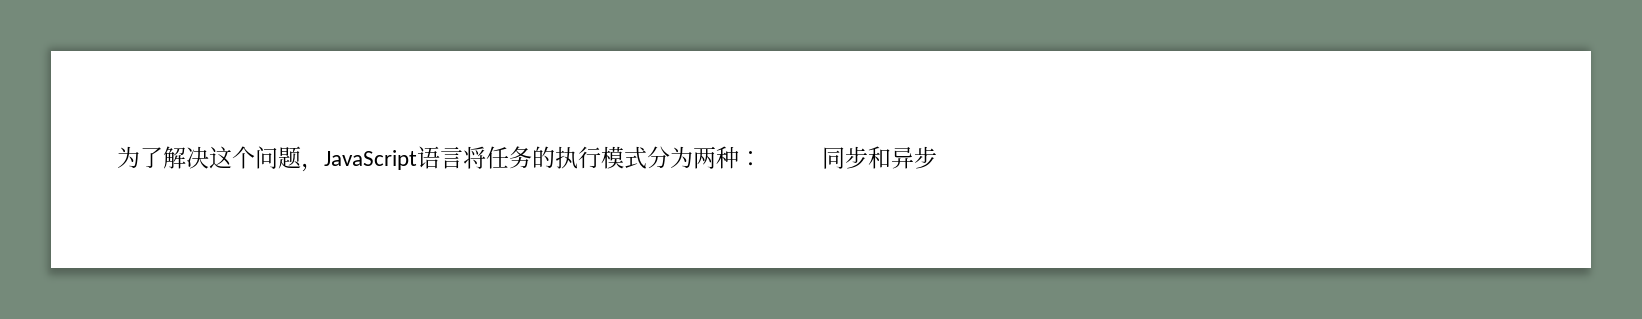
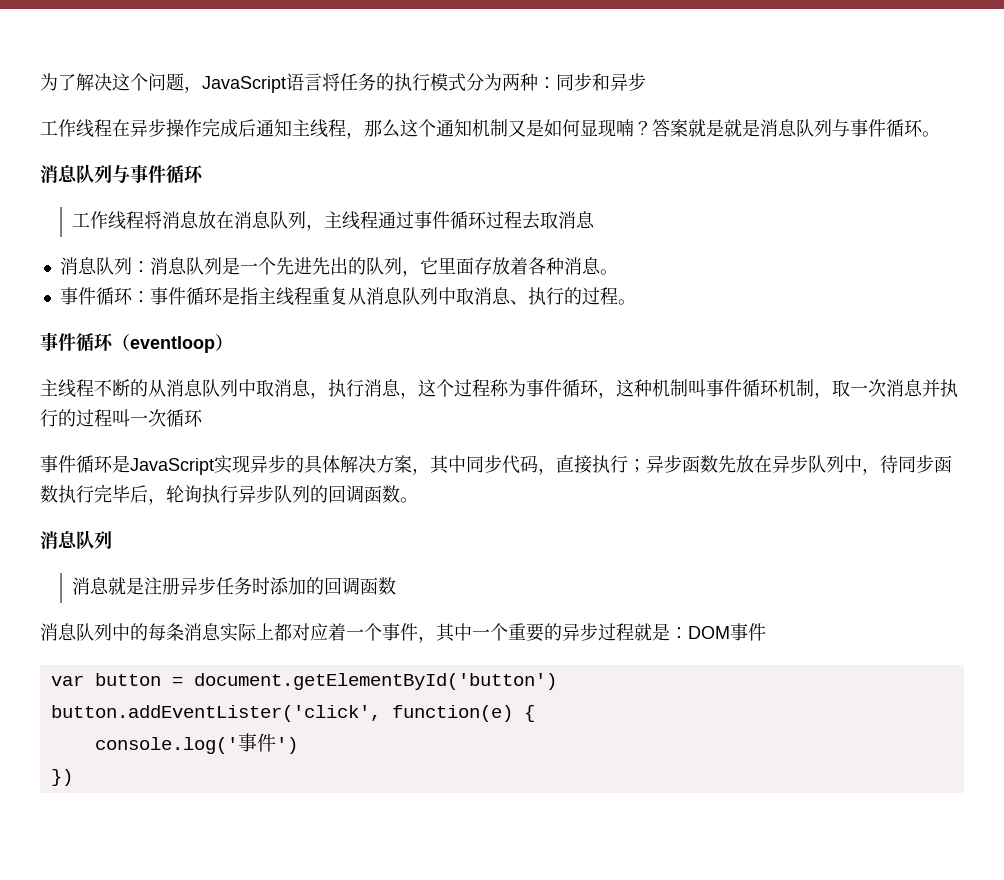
+ 工作线程在异步操作完成后通知主线程，那么这个通知机制又是如何显现喃？答案就是就是消息队列与事件循环。
+ 消息队列与事件循环
+ 工作线程将消息放在消息队列，主线程通过事件循环过程去取消息
+ 消息队列：消息队列是一个先进先出的队列，它里面存放着各种消息。
+ 事件循环：事件循环是指主线程重复从消息队列中取消息、执行的过程。
+ 事件循环（eventloop）
+ 主线程不断的从消息队列中取消息，执行消息，这个过程称为事件循环，这种机制叫事件循环机制，取一次消息并执行的过程叫一次循环
+ 事件循环是JavaScript实现异步的具体解决方案，其中同步代码，直接执行；异步函数先放在异步队列中，待同步函数执行完毕后，轮询执行异步队列的回调函数。
+ 消息队列
+ 消息就是注册异步任务时添加的回调函数
+ 消息队列中的每条消息实际上都对应着一个事件，其中一个重要的异步过程就是：DOM事件
+ var button = document.getElementById('button')
+ button.addEventLister('click', function(e) {
+ console.log('事件')
+ })

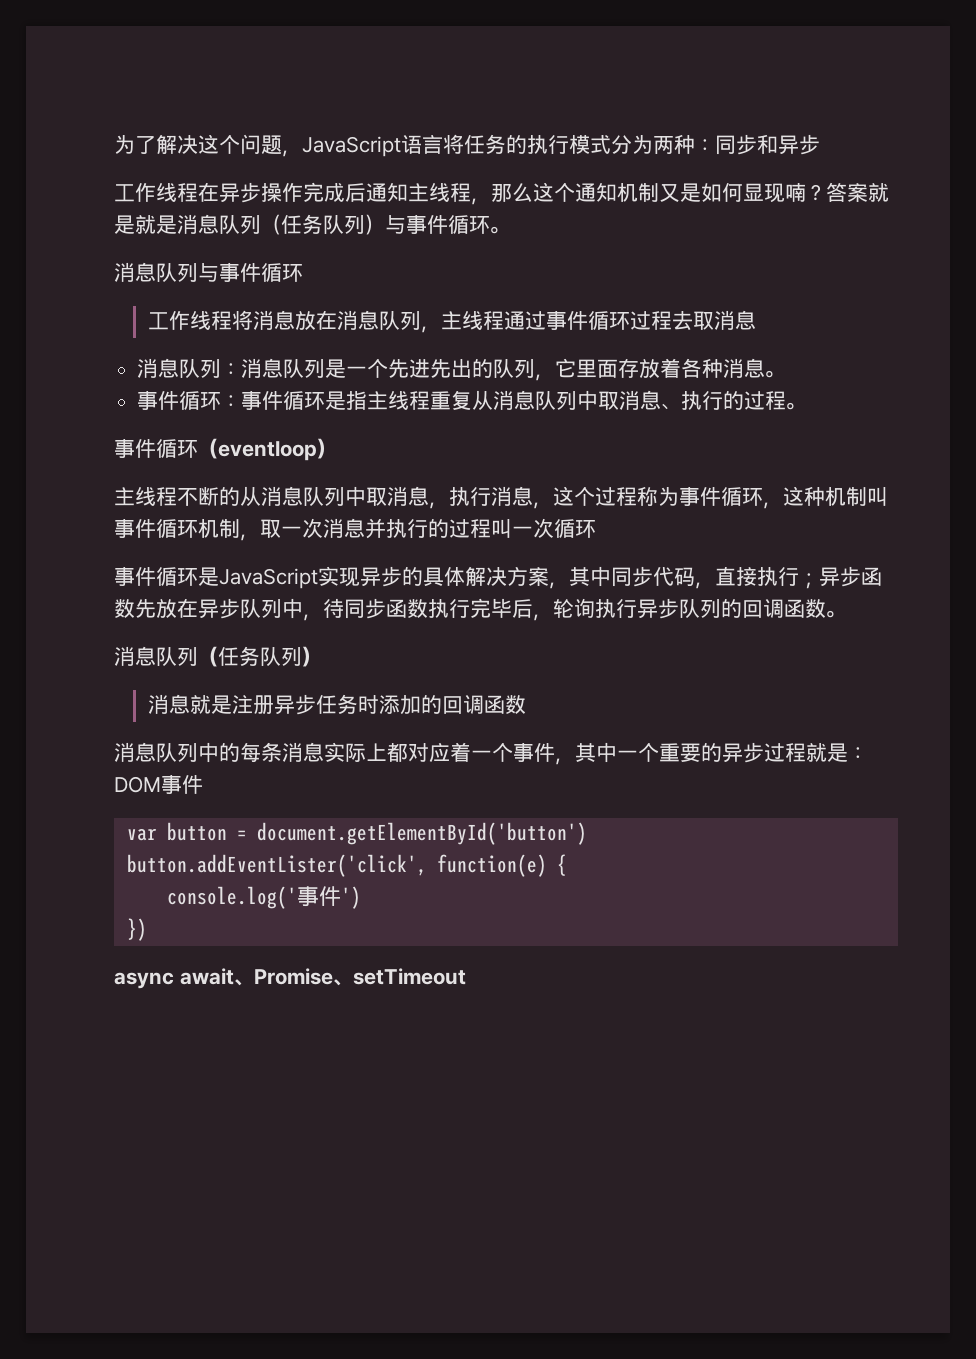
- 答案就是就是消息队列与事件循环。
+ 答案就是就是消息队列（任务队列）与事件循环。
  事件循环是JavaScript实现异步的具体解决方案，其中同步代码，直接执行；异步函数先放在异步队列中，待同步函数执行完毕后，轮询执行异步队列的回调函数。
- 消息队列
+ 消息队列（任务队列）
+ async await、Promise、setTimeout

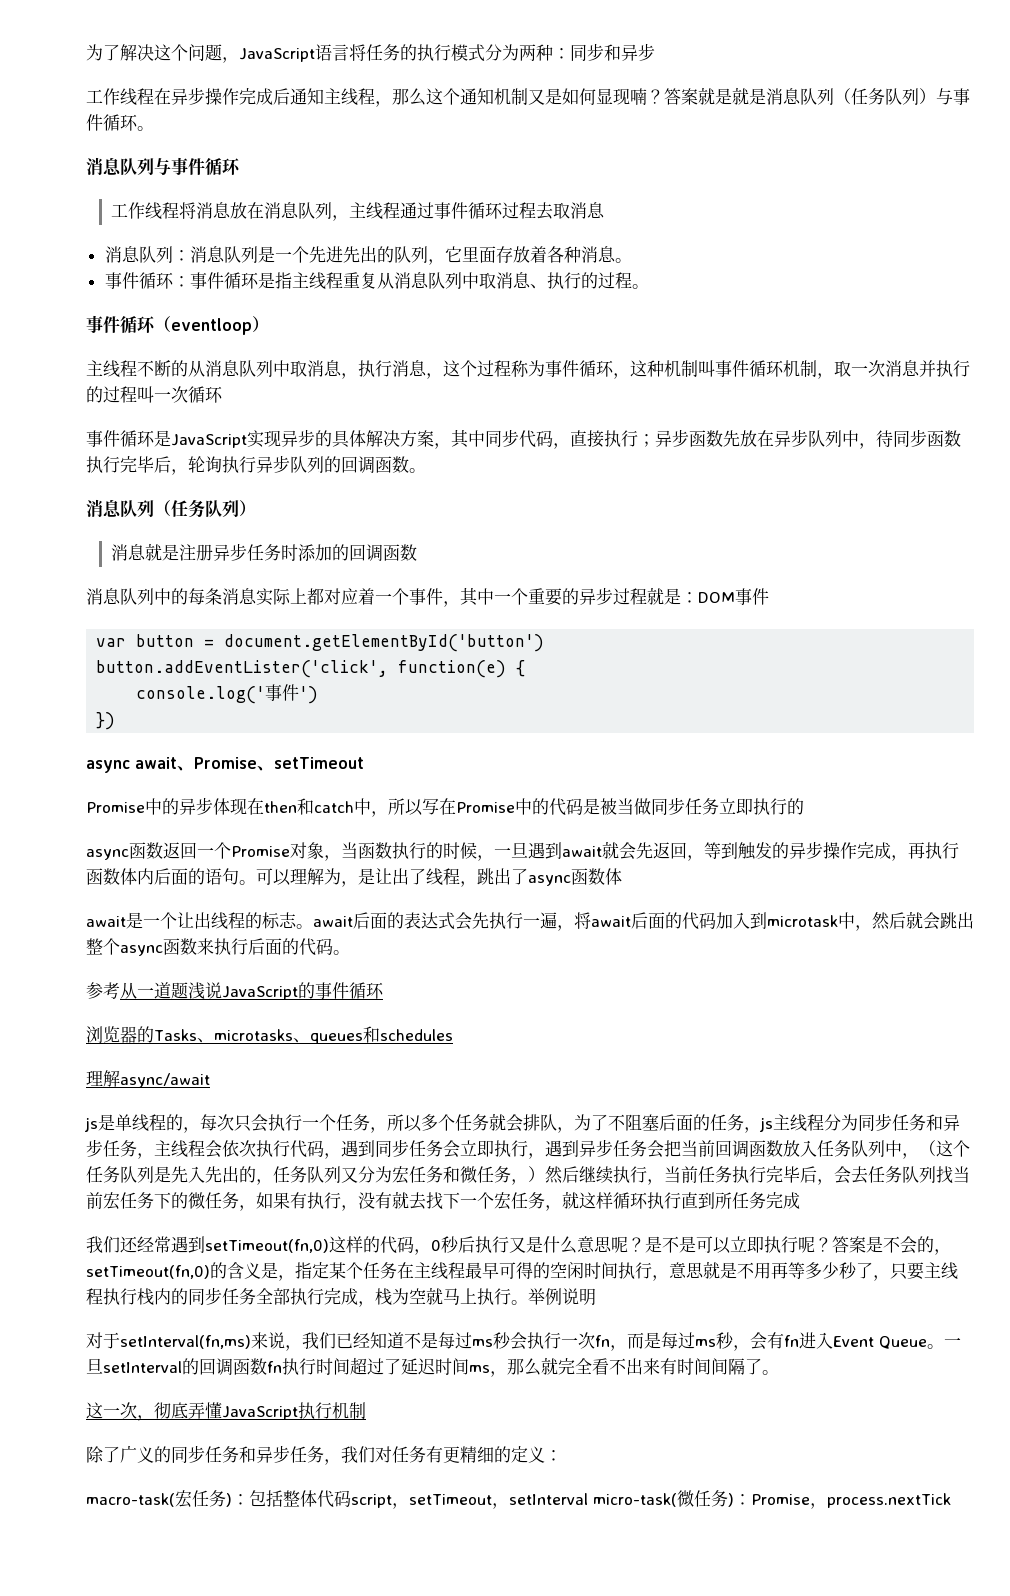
+ Promise中的异步体现在then和catch中，所以写在Promise中的代码是被当做同步任务立即执行的
+ async函数返回一个Promise对象，当函数执行的时候，一旦遇到await就会先返回，等到触发的异步操作完成，再执行函数体内后面的语句。可以理解为，是让出了线程，跳出了async函数体
+ await是一个让出线程的标志。await后面的表达式会先执行一遍，将await后面的代码加入到microtask中，然后就会跳出整个async函数来执行后面的代码。
+ 参考从一道题浅说JavaScript的事件循环
+ 浏览器的Tasks、microtasks、queues和schedules
+ 理解async/await
+ js是单线程的，每次只会执行一个任务，所以多个任务就会排队，为了不阻塞后面的任务，js主线程分为同步任务和异步任务，主线程会依次执行代码，遇到同步任务会立即执行，遇到异步任务会把当前回调函数放入任务队列中，（这个任务队列是先入先出的，任务队列又分为宏任务和微任务，）然后继续执行，当前任务执行完毕后，会去任务队列找当前宏任务下的微任务，如果有执行，没有就去找下一个宏任务，就这样循环执行直到所任务完成
+ 我们还经常遇到setTimeout(fn,0)这样的代码，0秒后执行又是什么意思呢？是不是可以立即执行呢？答案是不会的，setTimeout(fn,0)的含义是，指定某个任务在主线程最早可得的空闲时间执行，意思就是不用再等多少秒了，只要主线程执行栈内的同步任务全部执行完成，栈为空就马上执行。举例说明
+ 对于setInterval(fn,ms)来说，我们已经知道不是每过ms秒会执行一次fn，而是每过ms秒，会有fn进入Event Queue。一旦setInterval的回调函数fn执行时间超过了延迟时间ms，那么就完全看不出来有时间间隔了。
+ 这一次，彻底弄懂JavaScript执行机制
+ 除了广义的同步任务和异步任务，我们对任务有更精细的定义：
+ macro-task(宏任务)：包括整体代码script，setTimeout，setInterval micro-task(微任务)：Promise，process.nextTick

